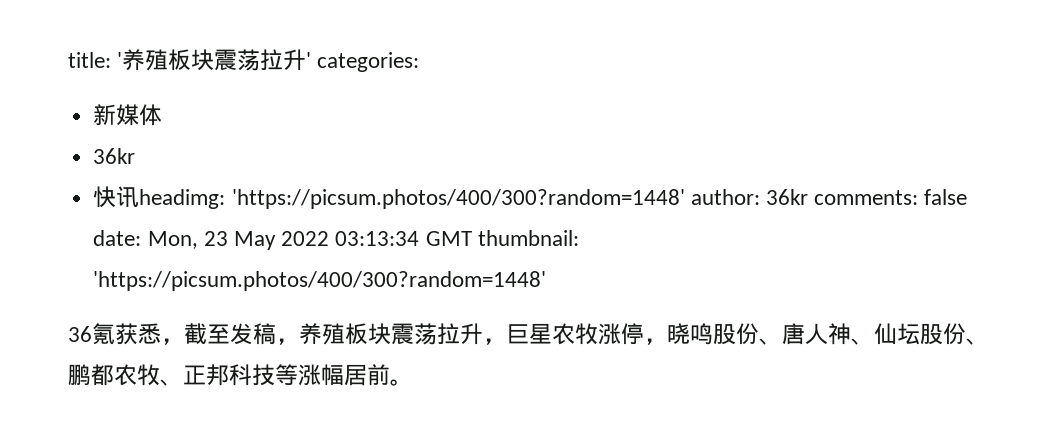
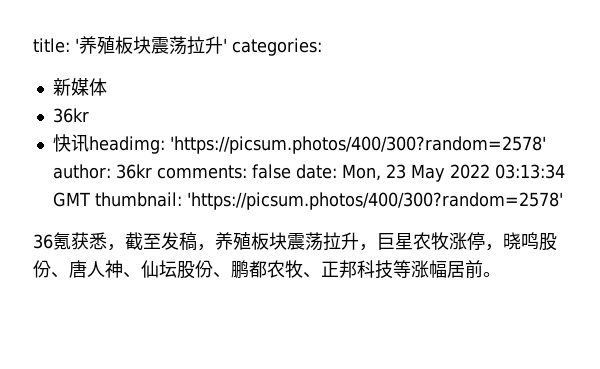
- 快讯headimg: 'https://picsum.photos/400/300?random=1448' author: 36kr comments: false date: Mon, 23 May 2022 03:13:34 GMT thumbnail: 'https://picsum.photos/400/300?random=1448'
+ 快讯headimg: 'https://picsum.photos/400/300?random=2578' author: 36kr comments: false date: Mon, 23 May 2022 03:13:34 GMT thumbnail: 'https://picsum.photos/400/300?random=2578'

